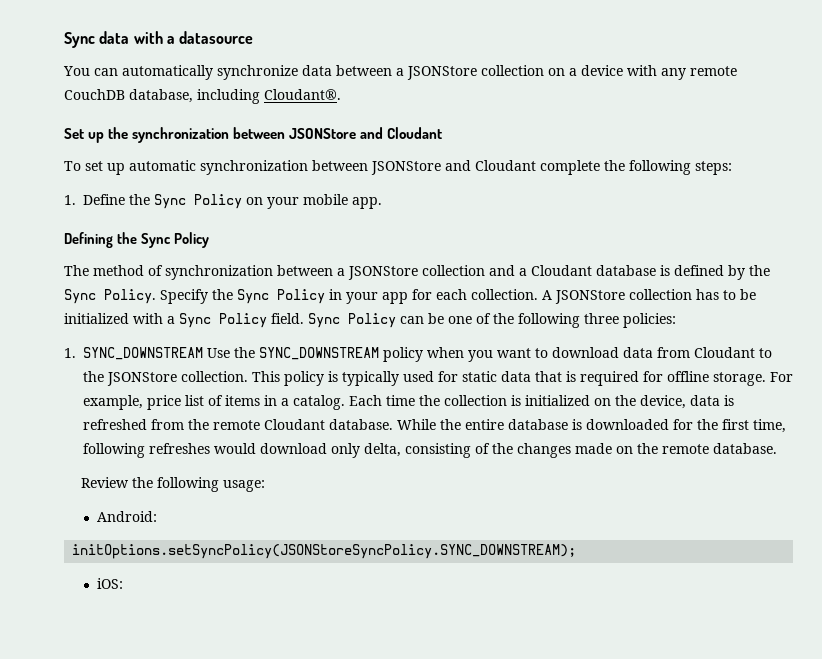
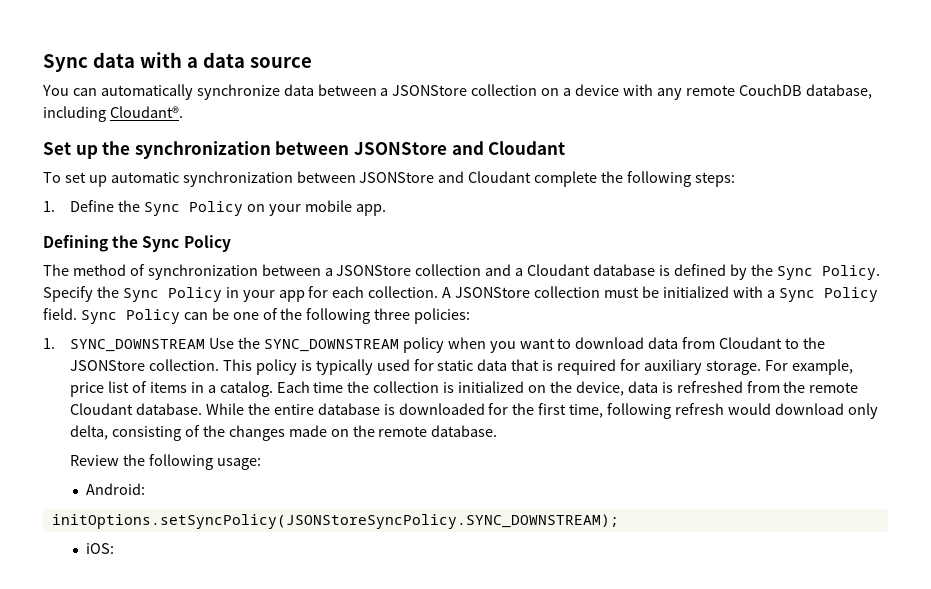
- Sync data with a datasource
+ Sync data with a data source
- A JSONStore collection has to be initialized with a Sync Policy field.
+ A JSONStore collection must be initialized with a Sync Policy field.
- This policy is typically used for static data that is required for offline storage.
+ This policy is typically used for static data that is required for auxiliary storage.
- While the entire database is downloaded for the first time, following refreshes would download only delta, consisting of the changes made on the remote database.
+ While the entire database is downloaded for the first time, following refresh would download only delta, consisting of the changes made on the remote database.

